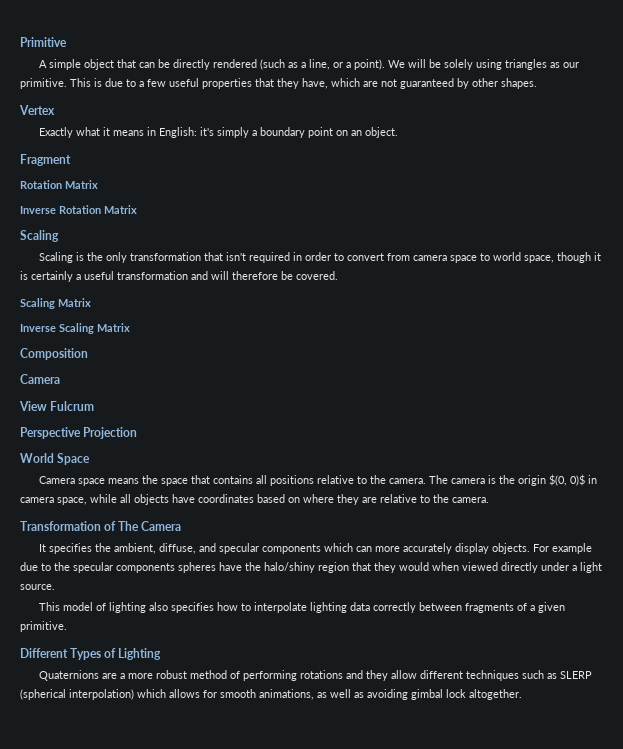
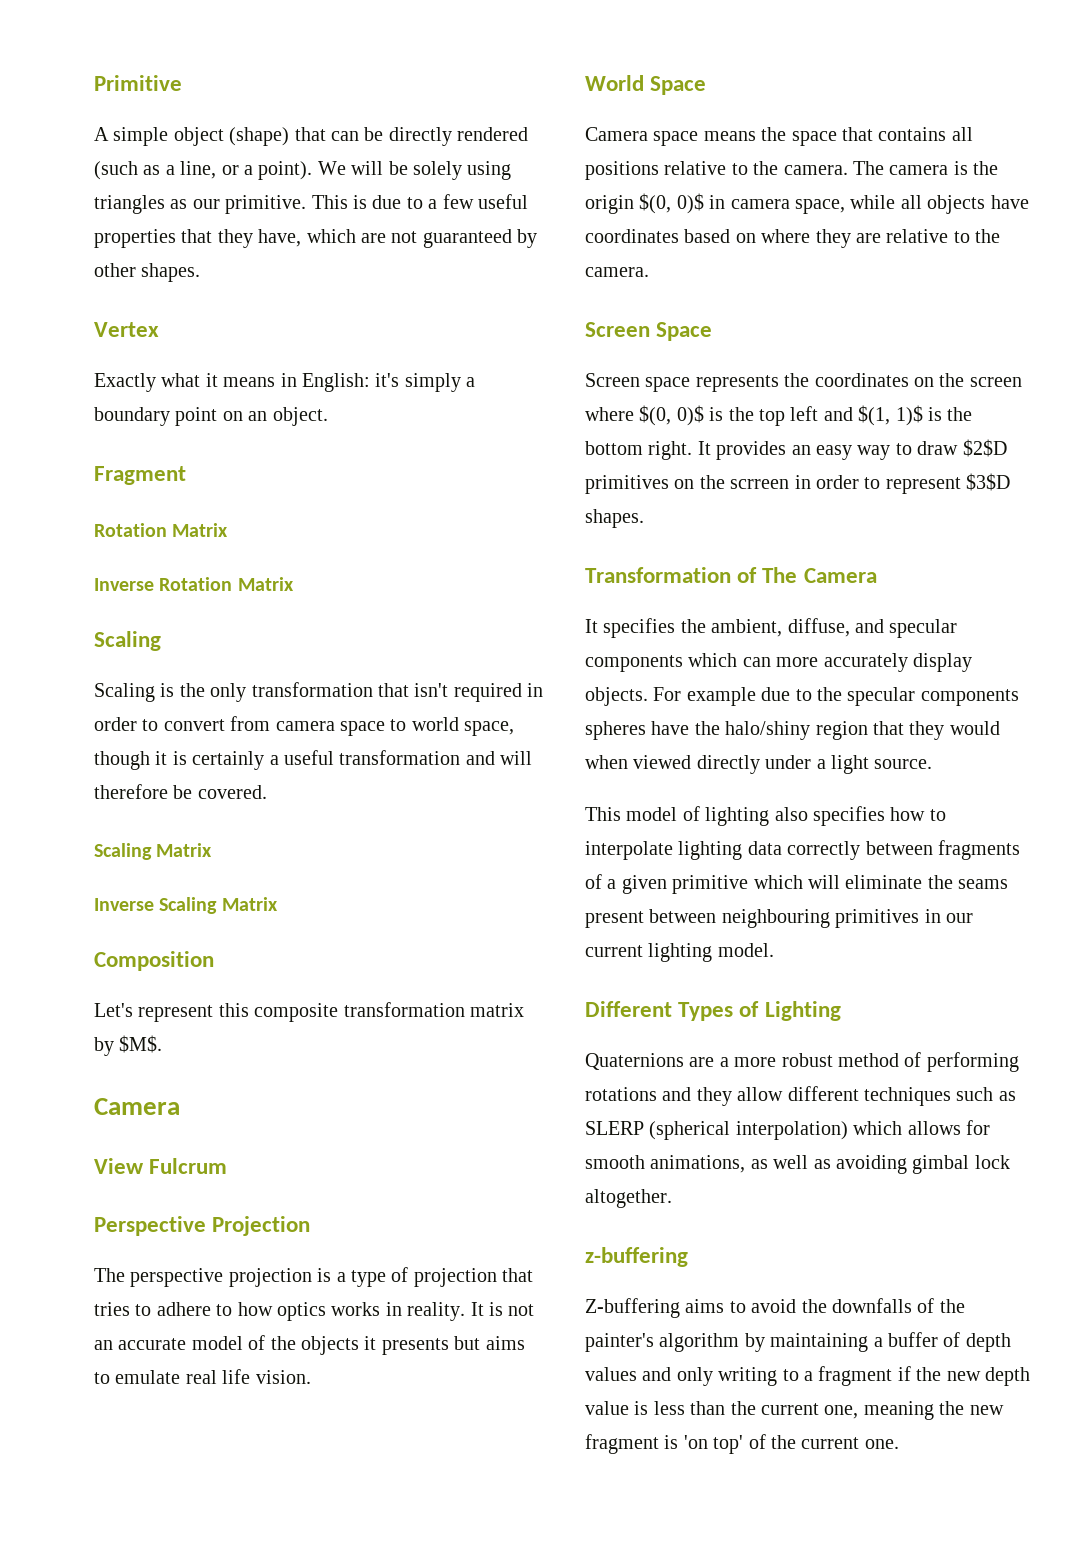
- A simple object that can be directly rendered (such as a line, or a point).
+ A simple object (shape) that can be directly rendered (such as a line, or a point).
+ Let's represent this composite transformation matrix by $M$.
+ The perspective projection is a type of projection that tries to adhere to how optics works in reality. It is not an accurate model of the objects it presents but aims to emulate real life vision.
+ Screen Space
+ Screen space represents the coordinates on the screen where $(0, 0)$ is the top left and $(1, 1)$ is the bottom right. It provides an easy way to draw $2$D primitives on the scrreen in order to represent $3$D shapes.
- This model of lighting also specifies how to interpolate lighting data correctly between fragments of a given primitive.
+ This model of lighting also specifies how to interpolate lighting data correctly between fragments of a given primitive which will eliminate the seams present between neighbouring primitives in our current lighting model.
+ z-buffering
+ Z-buffering aims to avoid the downfalls of the painter's algorithm by maintaining a buffer of depth values and only writing to a fragment if the new depth value is less than the current one, meaning the new fragment is 'on top' of the current one.

